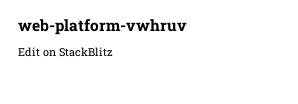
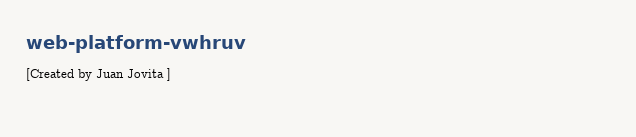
- Edit on StackBlitz
+ [Created by Juan Jovita ]

